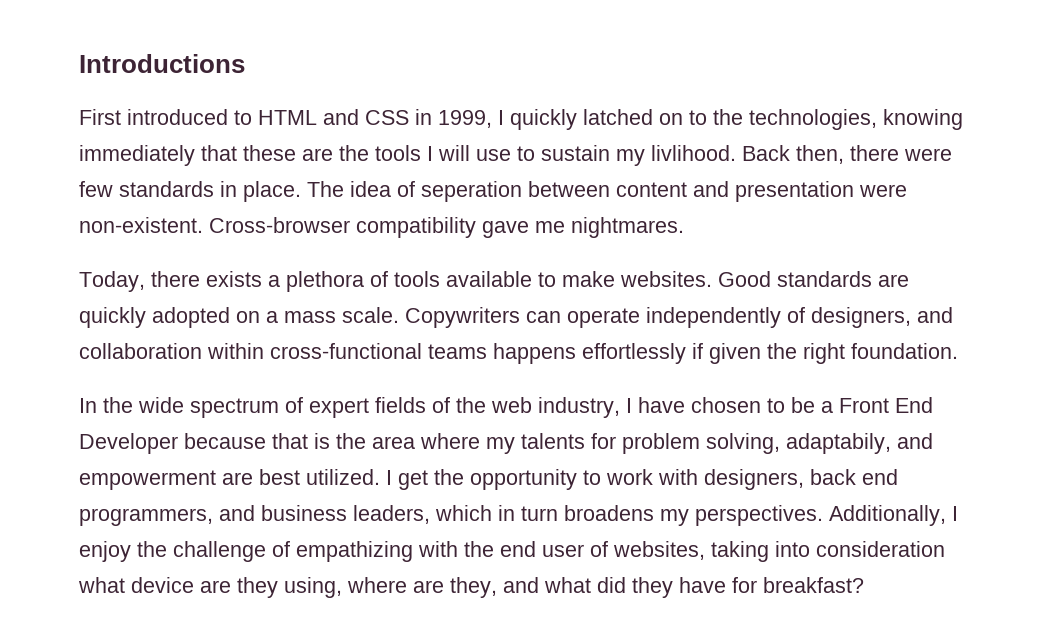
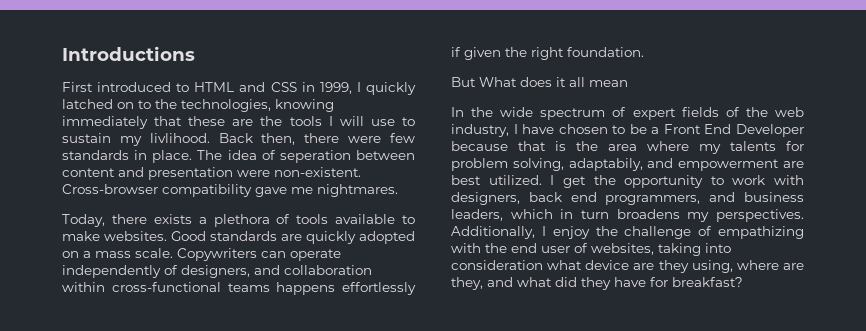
+ But What does it all mean

